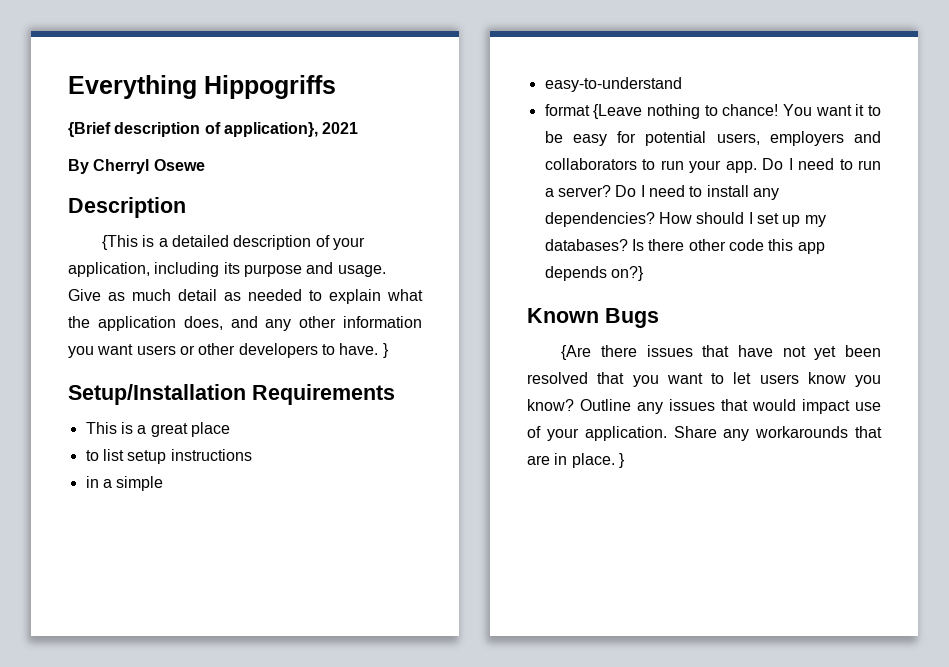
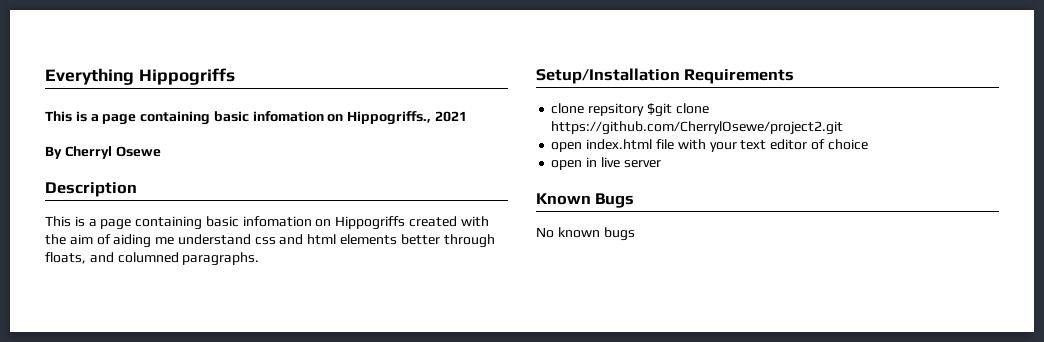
- {Brief description of application}, 2021
+ This is a page containing basic infomation on Hippogriffs., 2021
- {This is a detailed description of your application, including its purpose and usage. Give as much detail as needed to explain what the application does, and any other information you want users or other developers to have. }
+ This is a page containing basic infomation on Hippogriffs created with the aim of aiding me understand css and html elements better through floats, and columned paragraphs.
  Setup/Installation Requirements
- This is a great place
- to list setup instructions
- in a simple
- easy-to-understand
- format {Leave nothing to chance! You want it to be easy for potential users, employers and collaborators to run your app. Do I need to run a server? Do I need to install any dependencies? How should I set up my databases? Is there other code this app depends on?}
+ clone repsitory $git clone https://github.com/CherrylOsewe/project2.git
+ open index.html file with your text editor of choice
+ open in live server
  Known Bugs
- {Are there issues that have not yet been resolved that you want to let users know you know? Outline any issues that would impact use of your application. Share any workarounds that are in place. }
+ No known bugs

